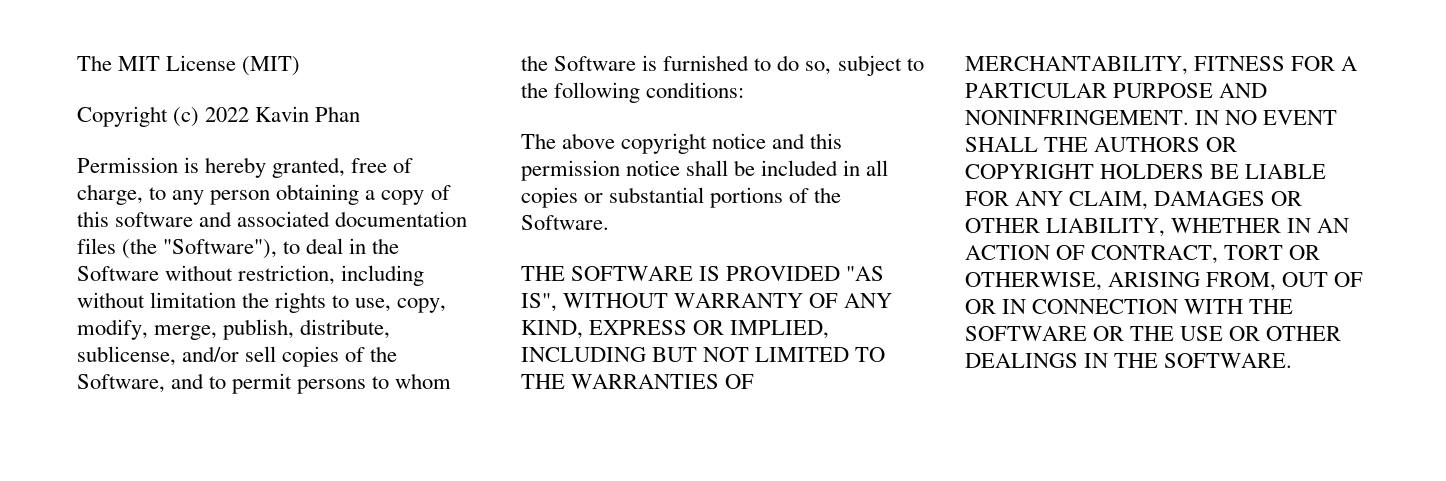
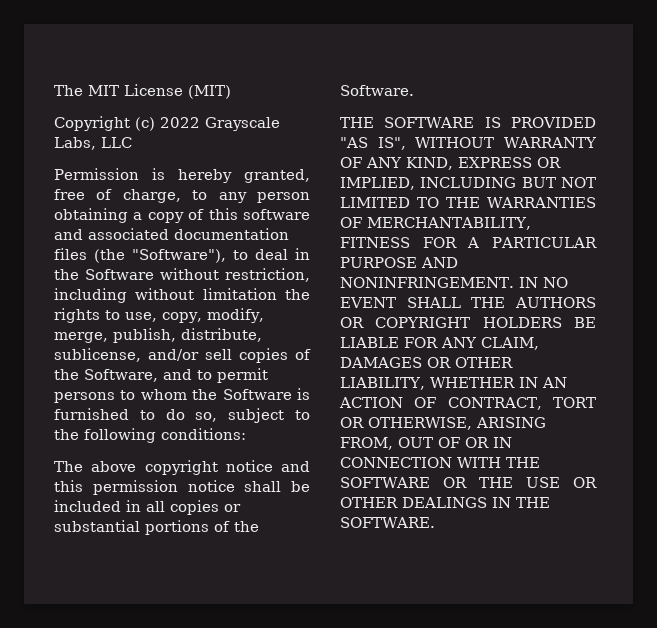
- Copyright (c) 2022 Kavin Phan
+ Copyright (c) 2022 Grayscale Labs, LLC

